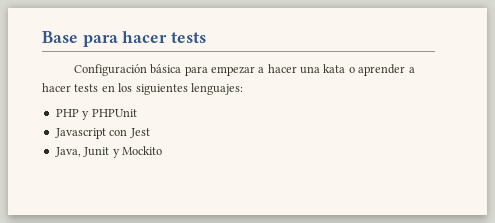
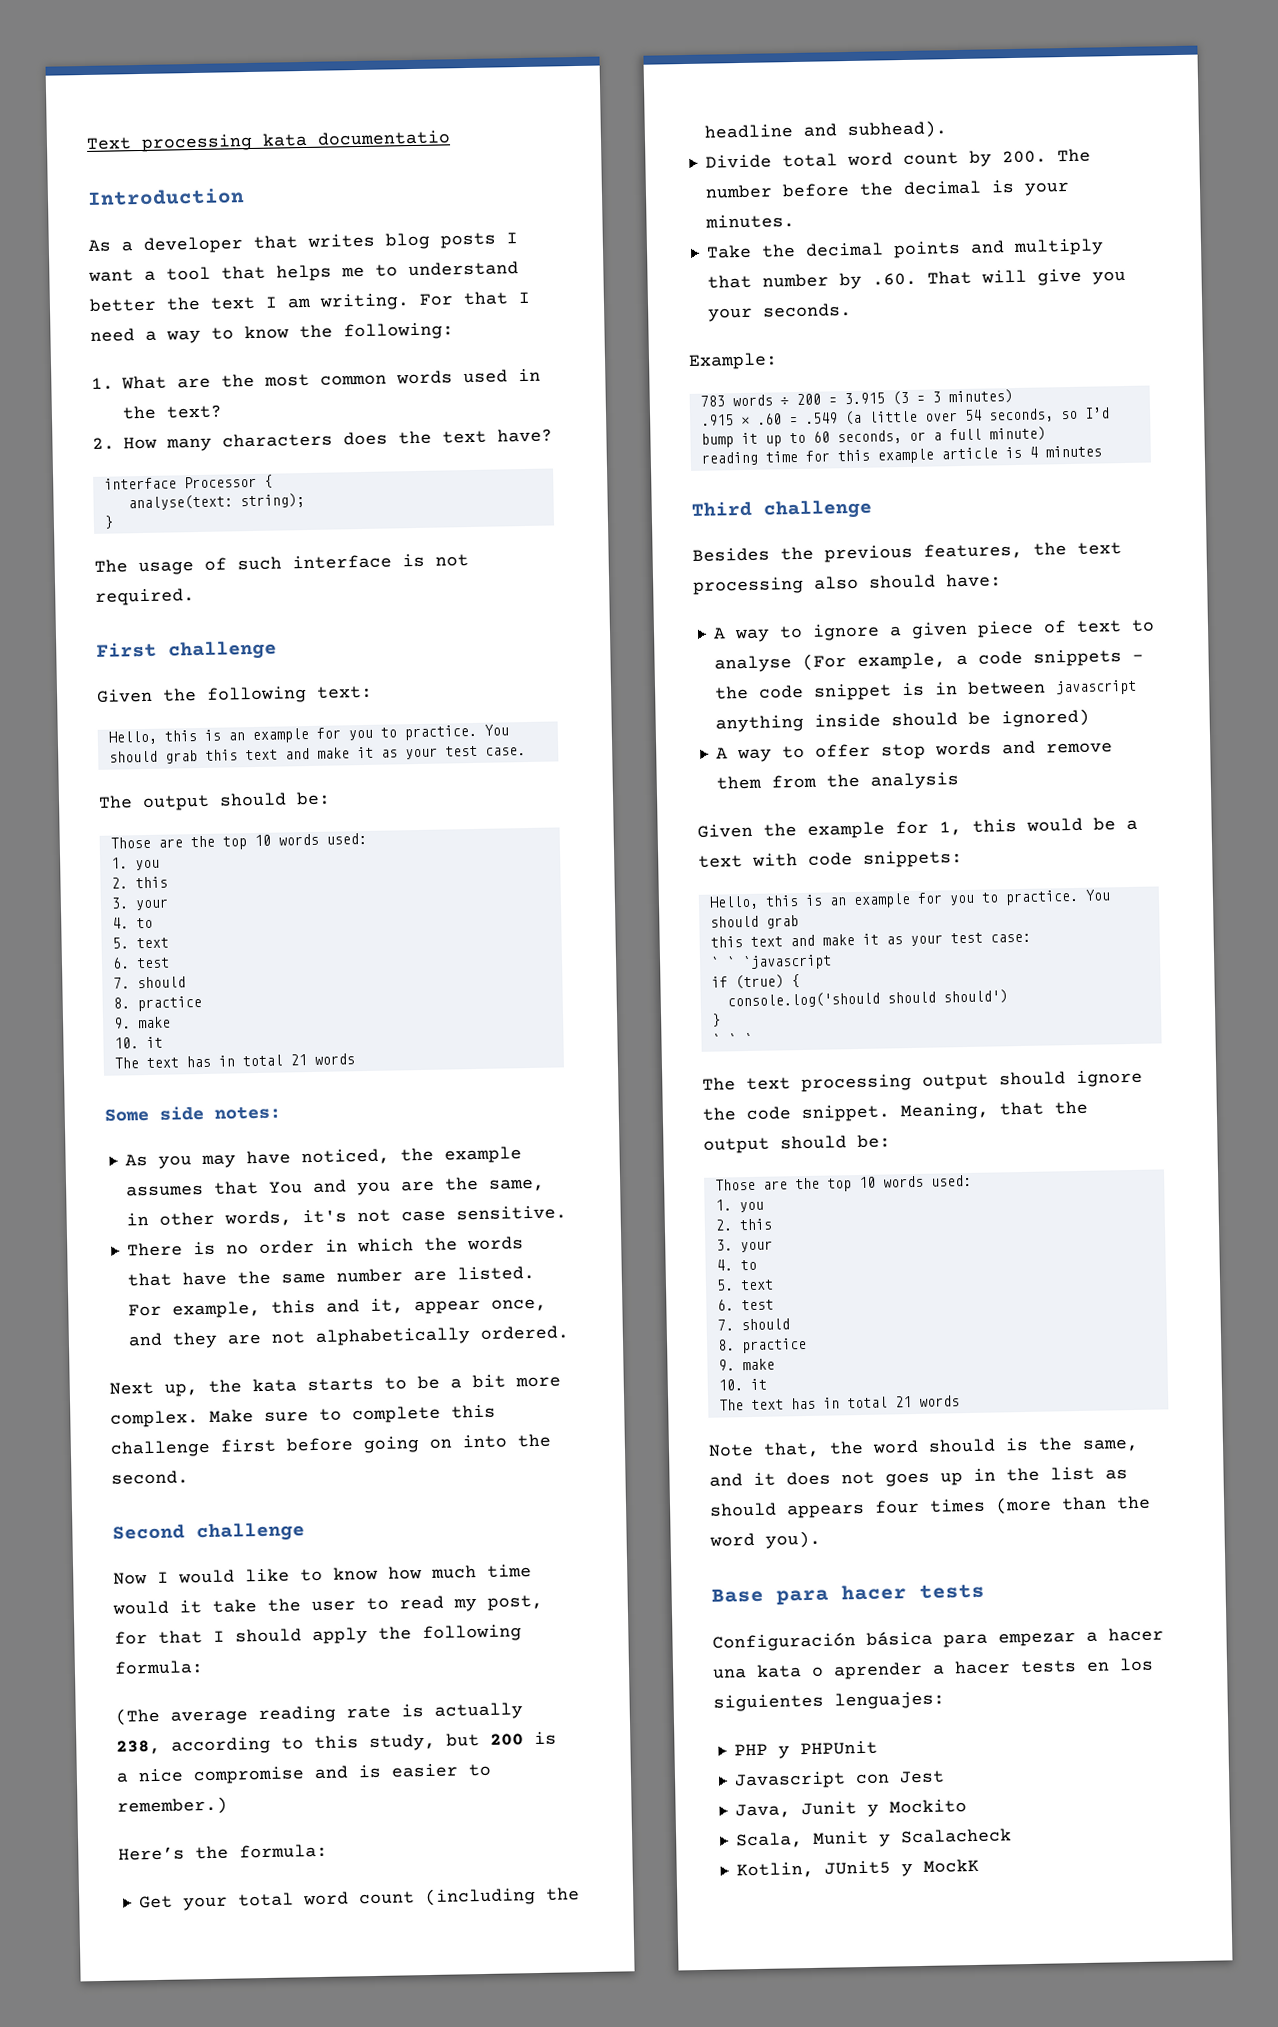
+ Text processing kata documentatio
+ Introduction
+ As a developer that writes blog posts I want a tool that helps me to understand better the text I am writing. For that I need a way to know the following:
+ 1. What are the most common words used in the text?
+ 2. How many characters does the text have?
+ interface Processor {
+ analyse(text: string);
+ }
+ The usage of such interface is not required.
+ First challenge
+ Given the following text:
+ Hello, this is an example for you to practice. You should grab this text and make it as your test case.
+ The output should be:
+ Those are the top 10 words used:
+ 1. you
+ 2. this
+ 3. your
+ 4. to
+ 5. text
+ 6. test
+ 7. should
+ 8. practice
+ 9. make
+ 10. it
+ The text has in total 21 words
+ Some side notes:
+ As you may have noticed, the example assumes that You and you are the same, in other words, it's not case sensitive.
+ There is no order in which the words that have the same number are listed. For example, this and it, appear once, and they are not alphabetically ordered.
+ Next up, the kata starts to be a bit more complex. Make sure to complete this challenge first before going on into the second.
+ Second challenge
+ Now I would like to know how much time would it take the user to read my post, for that I should apply the following formula:
+ (The average reading rate is actually 238, according to this study, but 200 is a nice compromise and is easier to remember.)
+ Here’s the formula:
+ Get your total word count (including the headline and subhead).
+ Divide total word count by 200. The number before the decimal is your minutes.
+ Take the decimal points and multiply that number by .60. That will give you your seconds.
+ Example:
+ 783 words ÷ 200 = 3.915 (3 = 3 minutes)
+ .915 × .60 = .549 (a little over 54 seconds, so I’d bump it up to 60 seconds, or a full minute)
+ reading time for this example article is 4 minutes
+ Third challenge
+ Besides the previous features, the text processing also should have:
+ A way to ignore a given piece of text to analyse (For example, a code snippets - the code snippet is in between javascript anything inside should be ignored)
+ A way to offer stop words and remove them from the analysis
+ Given the example for 1, this would be a text with code snippets:
+ Hello, this is an example for you to practice. You should grab
+ this text and make it as your test case:
+ ` ` `javascript
+ if (true) {
+ console.log('should should should')
+ }
+ ` ` `
+ The text processing output should ignore the code snippet. Meaning, that the output should be:
+ Those are the top 10 words used:
+ 1. you
+ 2. this
+ 3. your
+ 4. to
+ 5. text
+ 6. test
+ 7. should
+ 8. practice
+ 9. make
+ 10. it
+ The text has in total 21 words
+ Note that, the word should is the same, and it does not goes up in the list as should appears four times (more than the word you).
+ Scala, Munit y Scalacheck
+ Kotlin, JUnit5 y MockK

